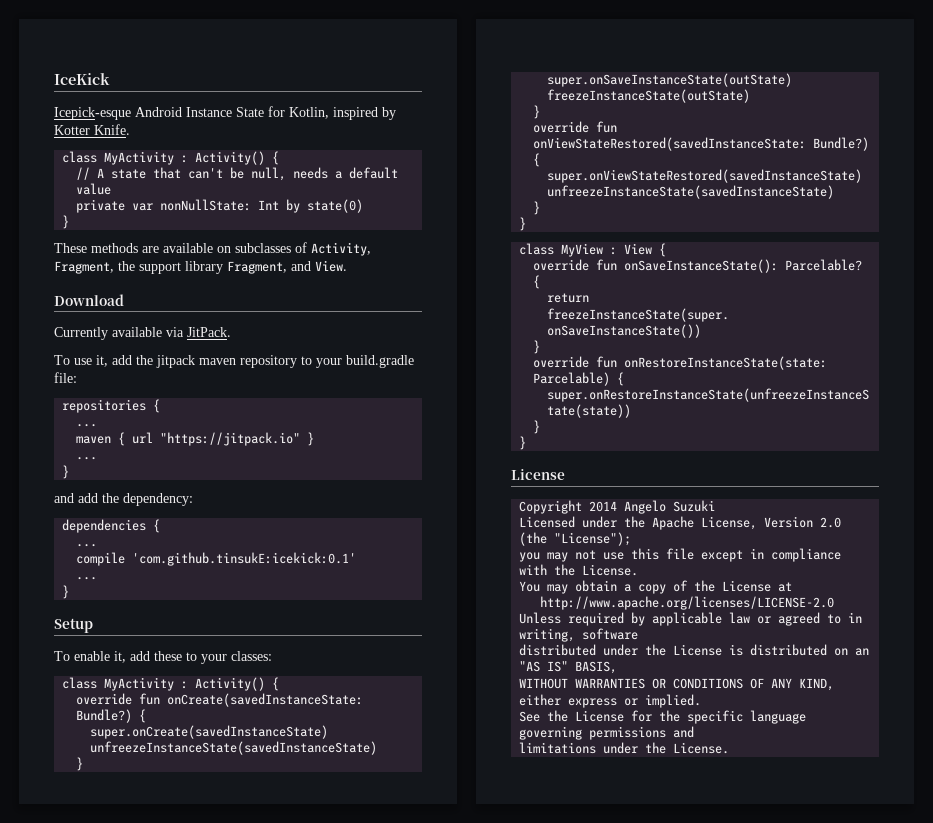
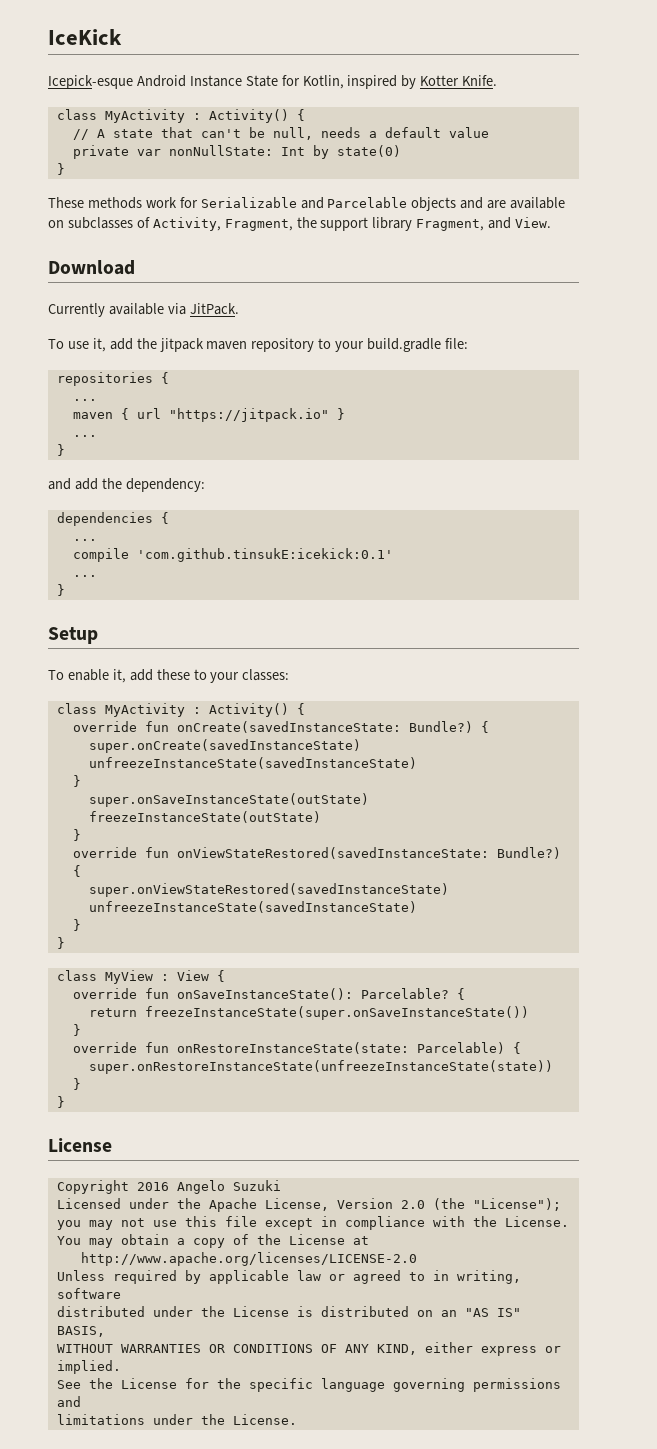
- These methods are available on subclasses of Activity, Fragment, the support library Fragment, and View.
+ These methods work for Serializable and Parcelable objects and are available on subclasses of Activity, Fragment, the support library Fragment, and View.
- Copyright 2014 Angelo Suzuki
+ Copyright 2016 Angelo Suzuki

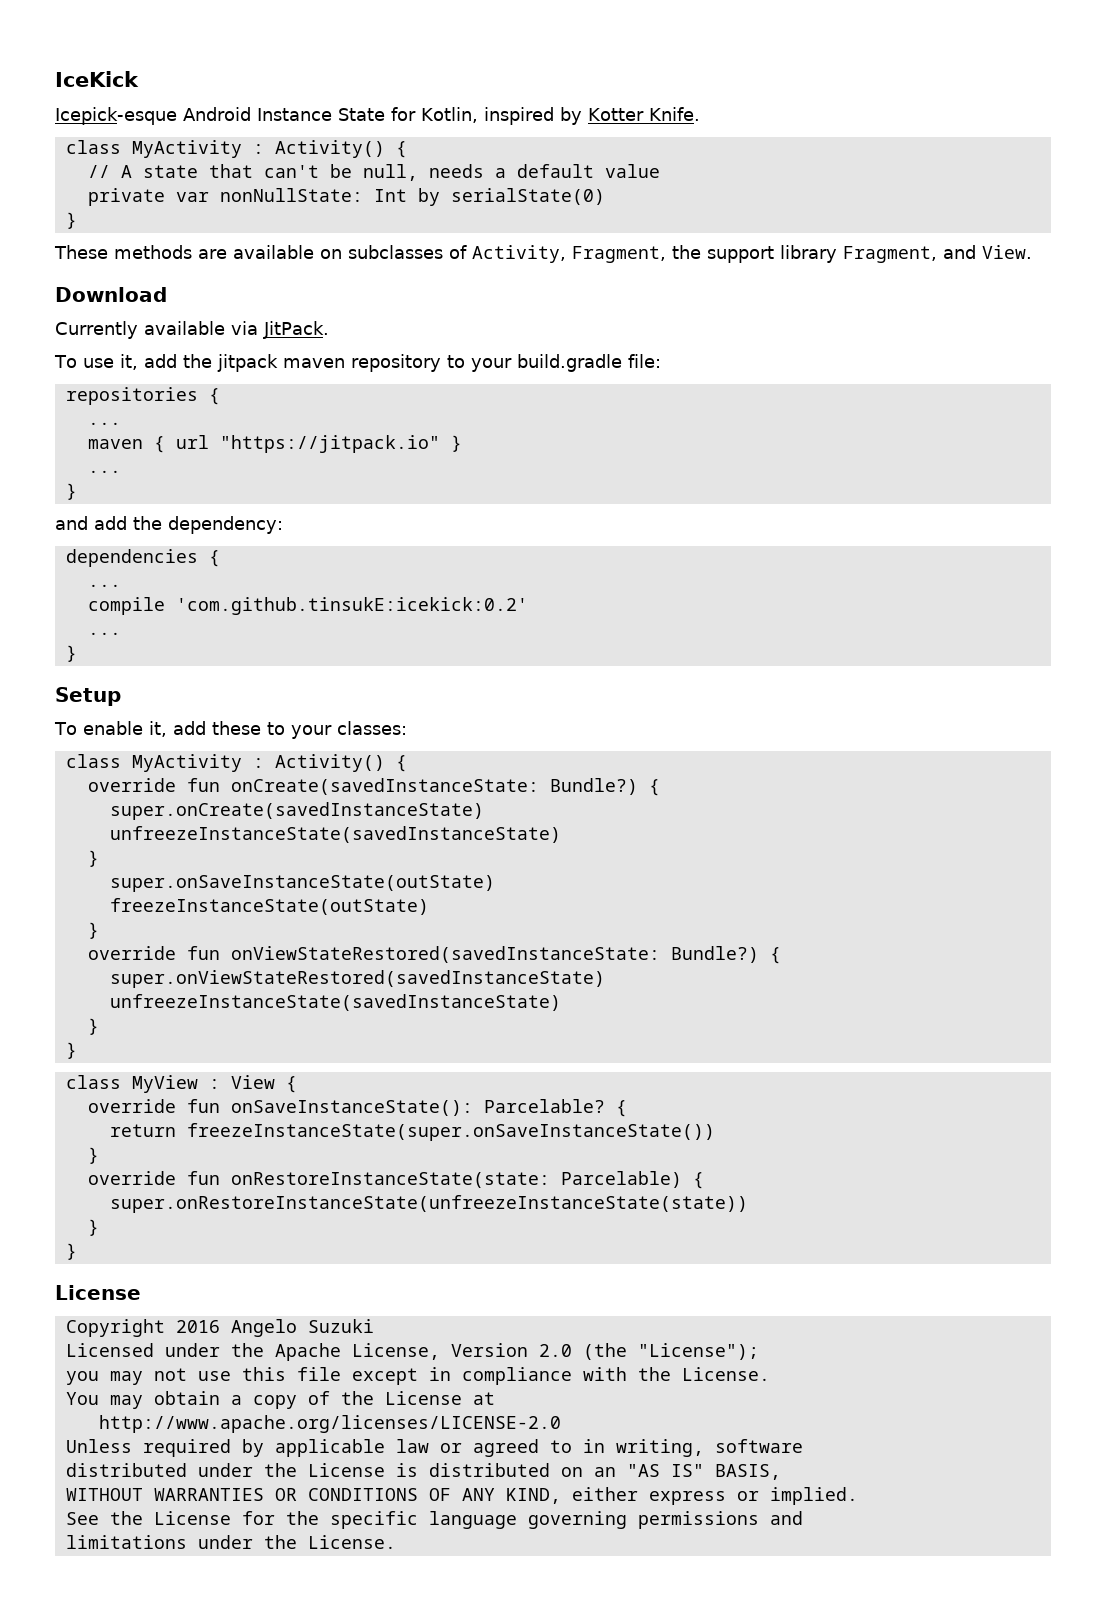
- private var nonNullState: Int by state(0)
+ private var nonNullState: Int by serialState(0)
- These methods work for Serializable and Parcelable objects and are available on subclasses of Activity, Fragment, the support library Fragment, and View.
+ These methods are available on subclasses of Activity, Fragment, the support library Fragment, and View.
- compile 'com.github.tinsukE:icekick:0.1'
+ compile 'com.github.tinsukE:icekick:0.2'

